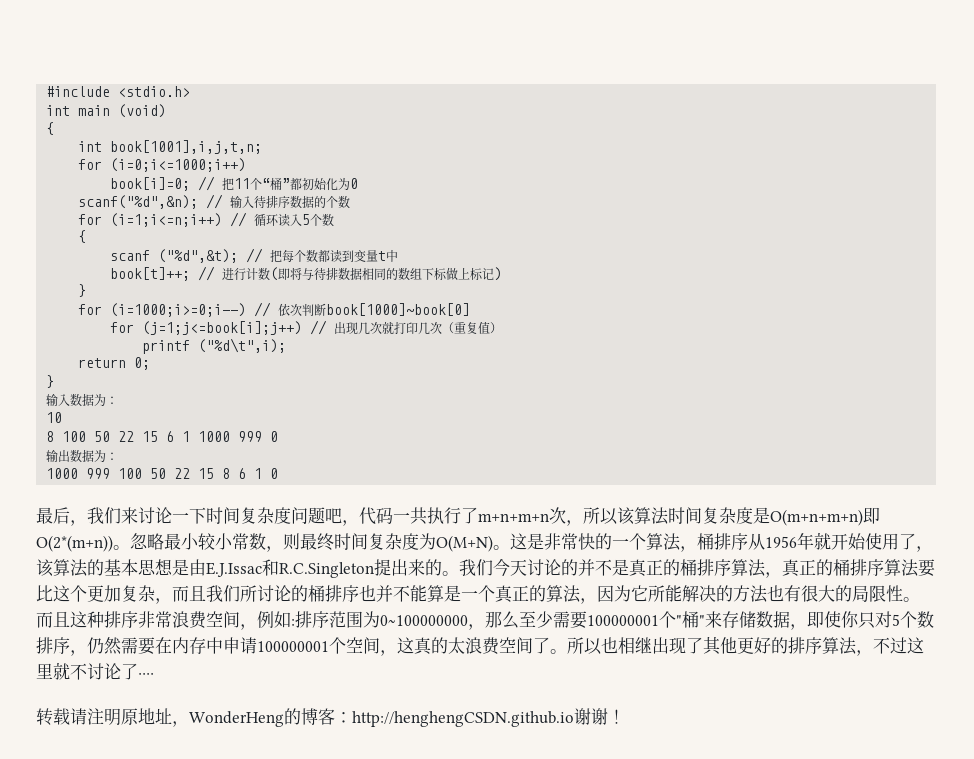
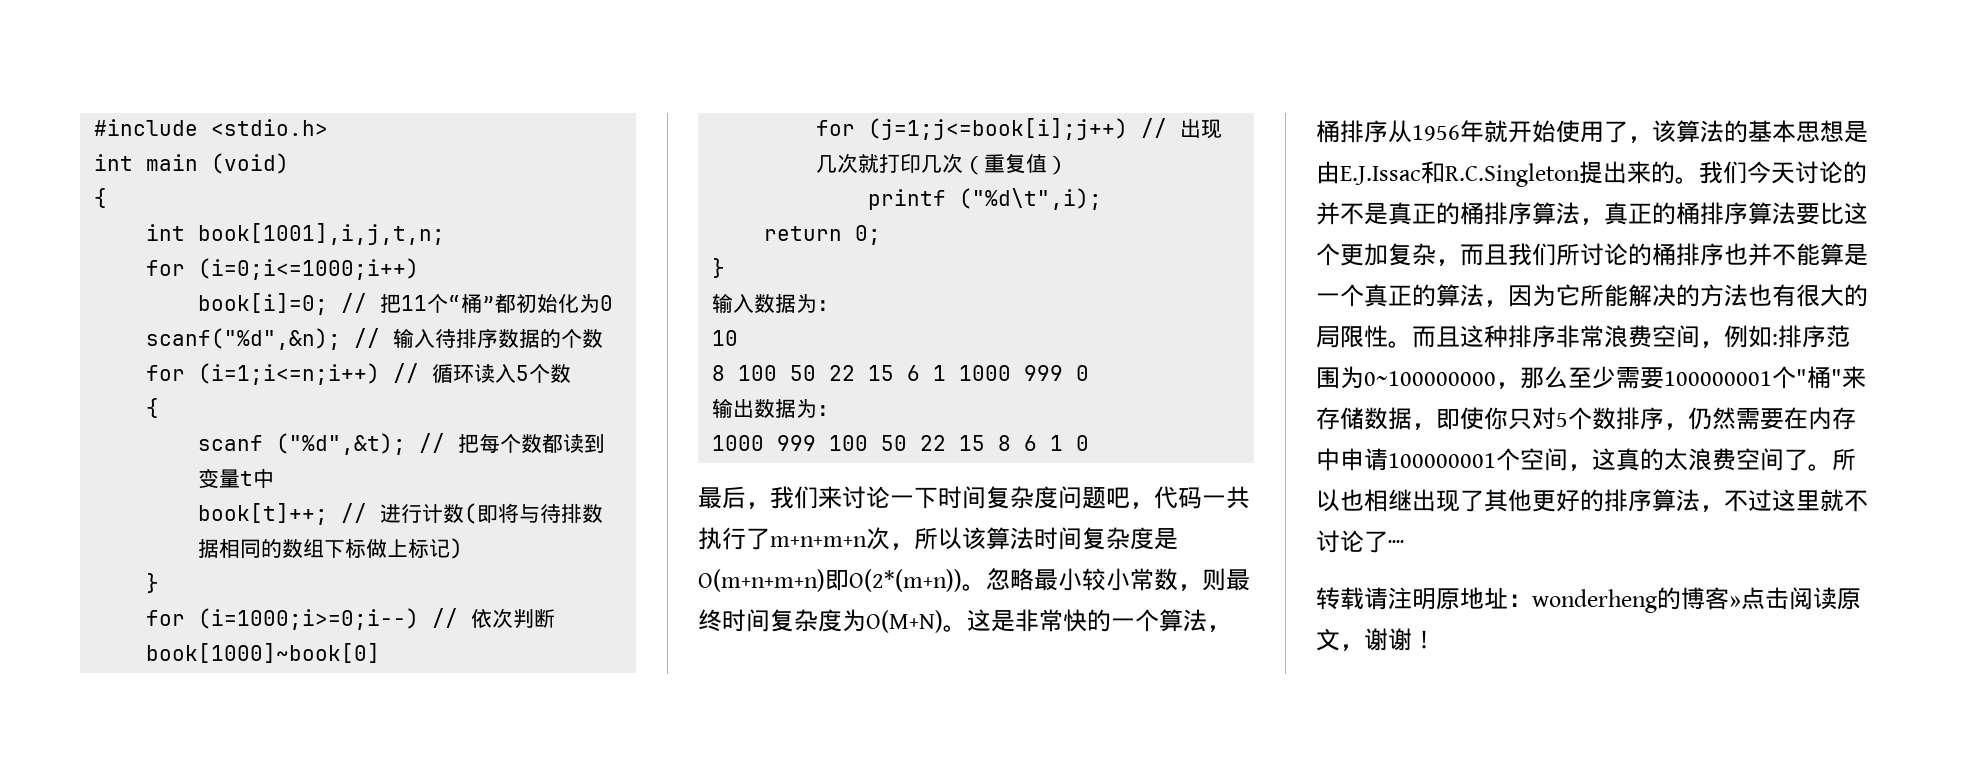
- 转载请注明原地址，WonderHeng的博客：http://henghengCSDN.github.io谢谢！
+ 转载请注明原地址：wonderheng的博客»点击阅读原文，谢谢！

